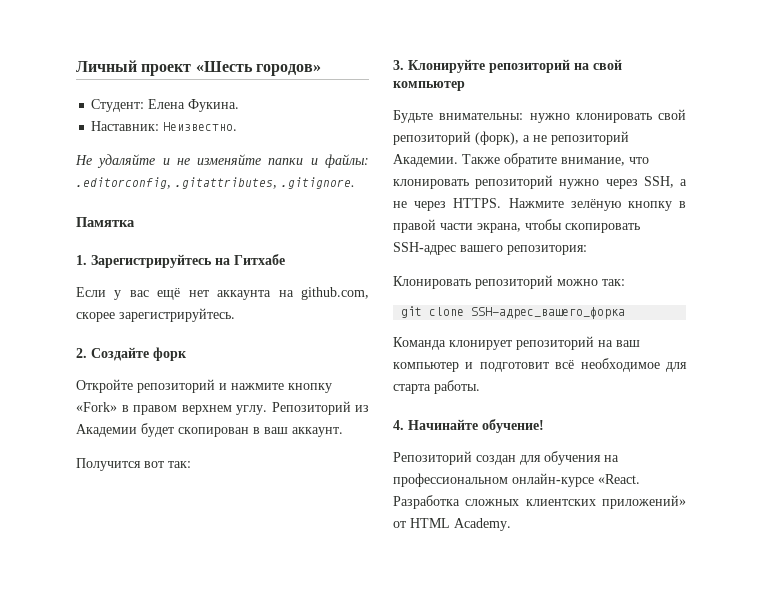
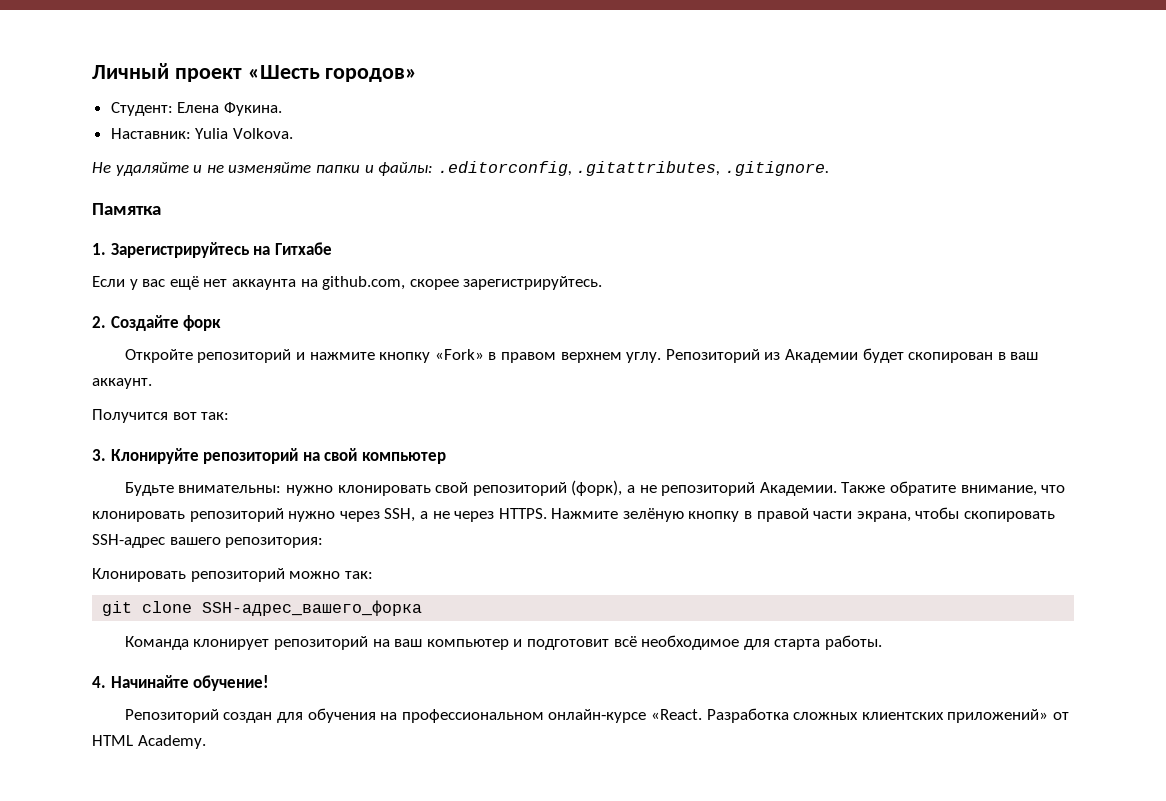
- Наставник: Неизвестно.
+ Наставник: Yulia Volkova.

